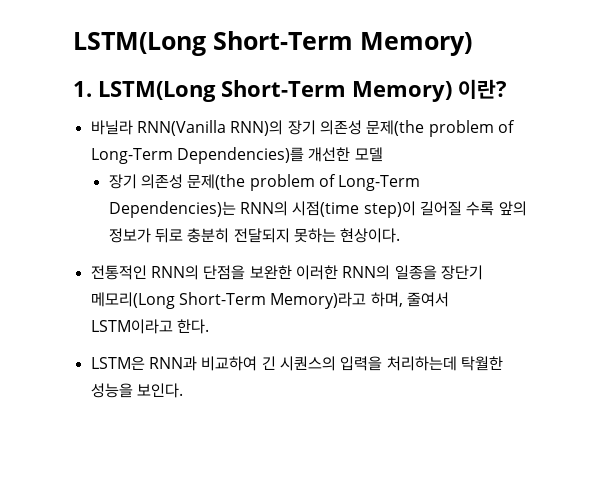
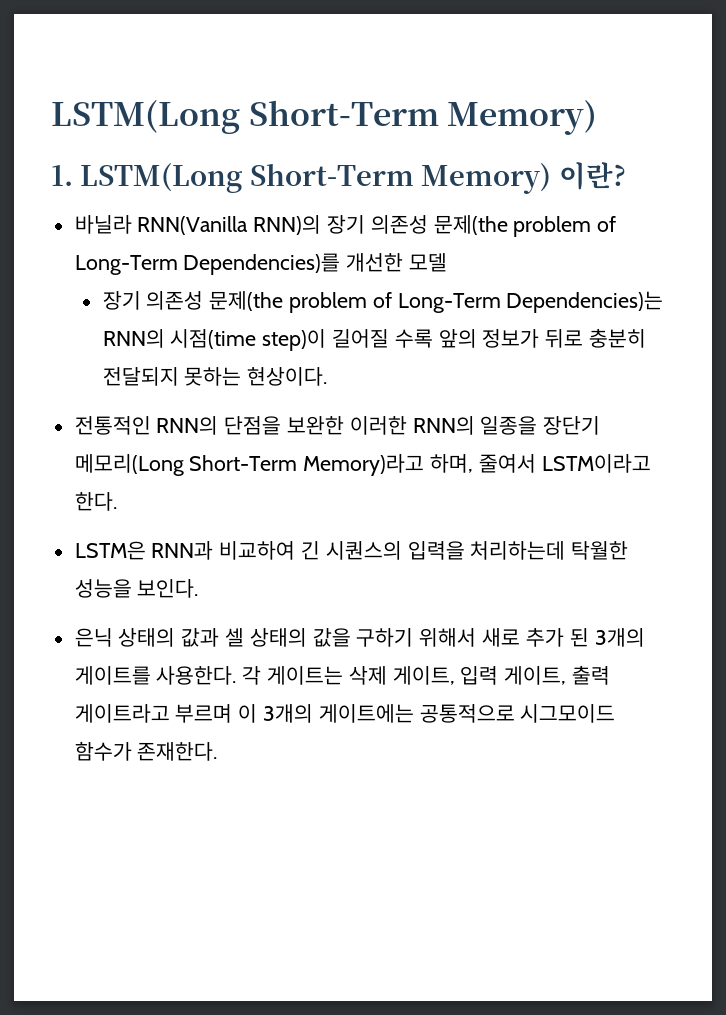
+ 은닉 상태의 값과 셀 상태의 값을 구하기 위해서 새로 추가 된 3개의 게이트를 사용한다. 각 게이트는 삭제 게이트, 입력 게이트, 출력 게이트라고 부르며 이 3개의 게이트에는 공통적으로 시그모이드 함수가 존재한다.

